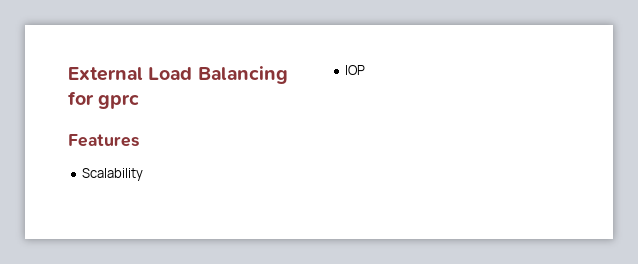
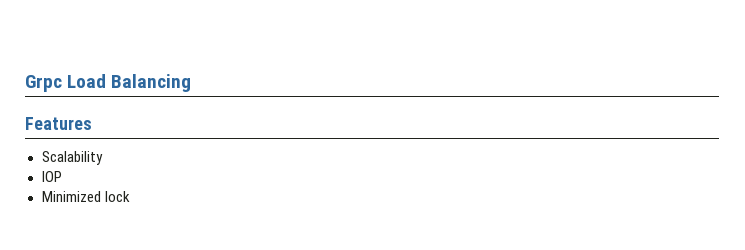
- External Load Balancing for gprc
+ Grpc Load Balancing
+ Minimized lock

